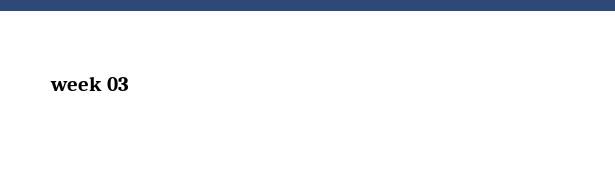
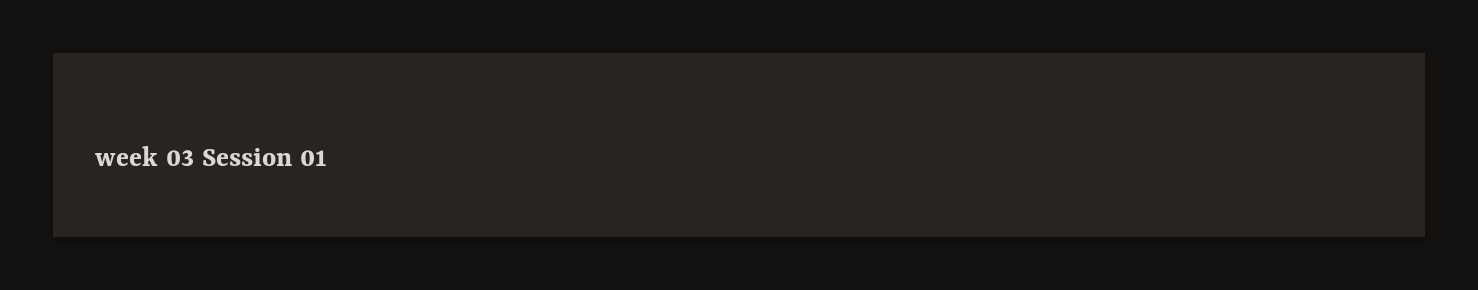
- week 03
+ week 03 Session 01

